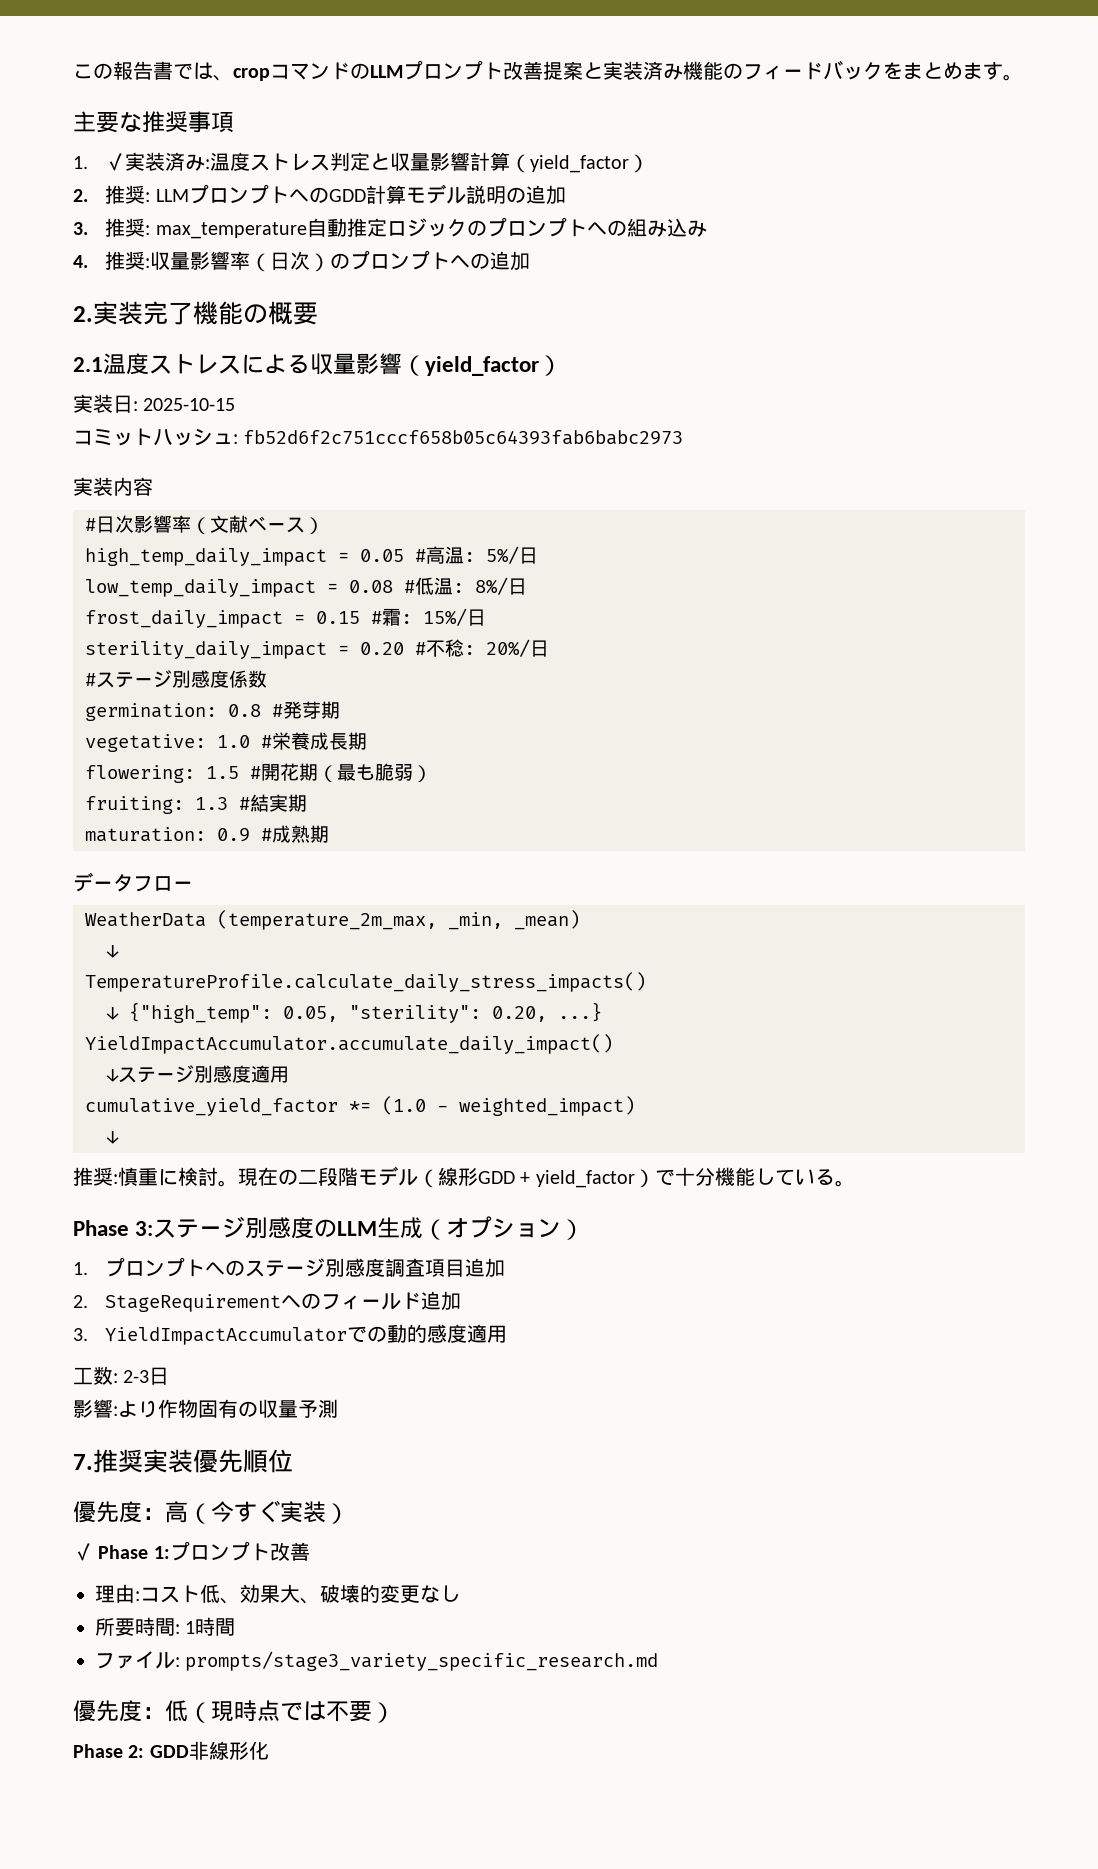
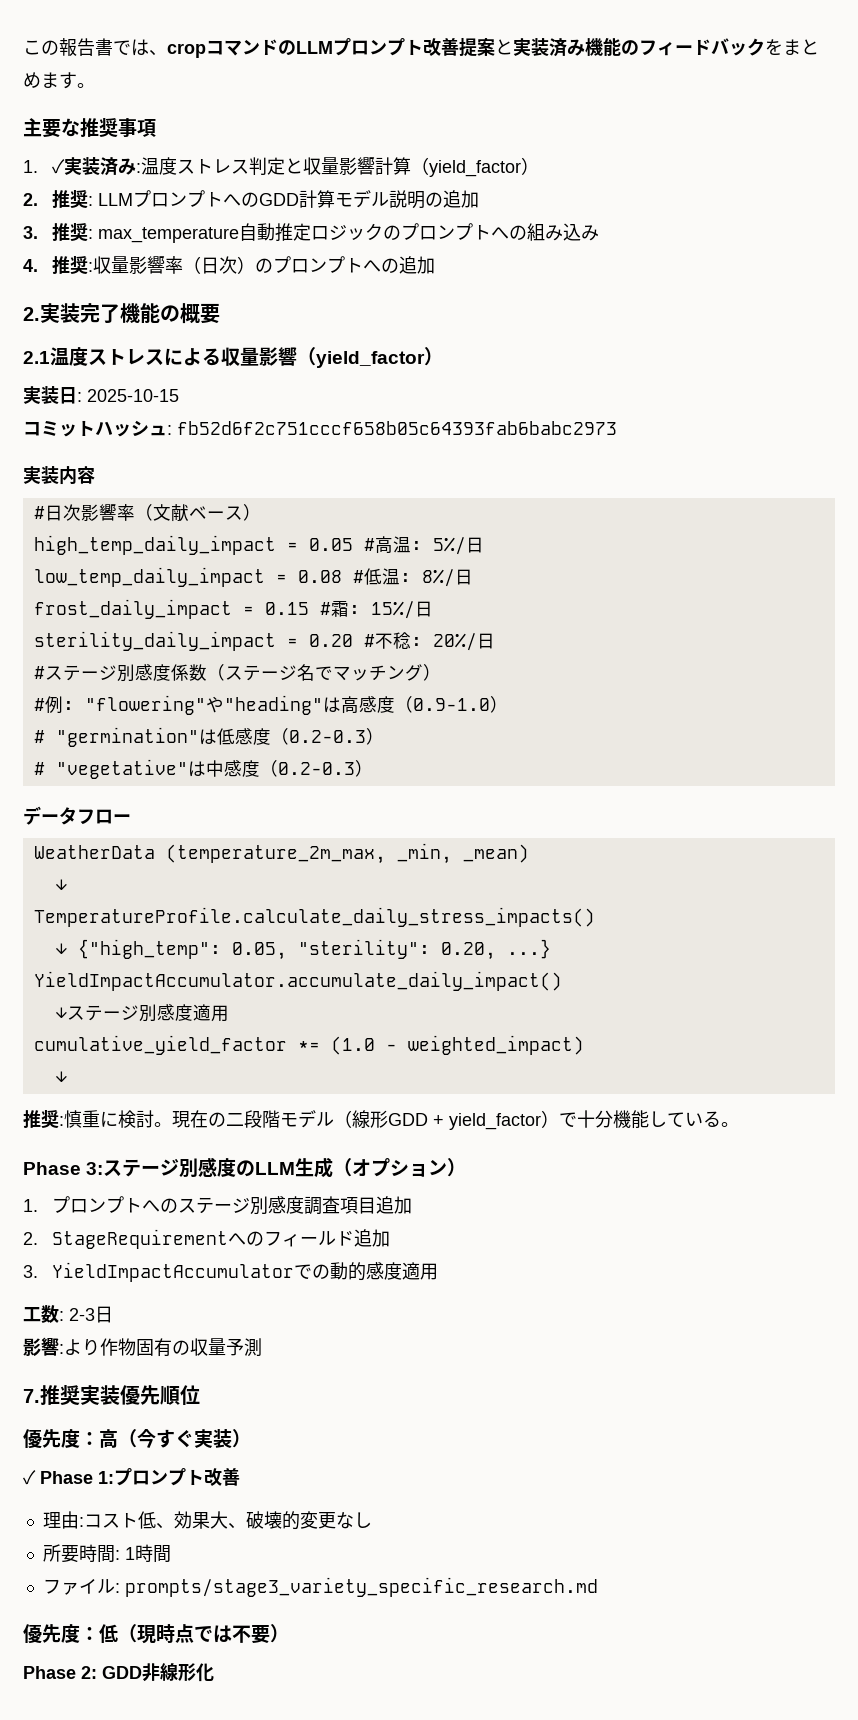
- #ステージ別感度係数
- germination: 0.8 #発芽期
- vegetative: 1.0 #栄養成長期
- flowering: 1.5 #開花期（最も脆弱）
- fruiting: 1.3 #結実期
- maturation: 0.9 #成熟期
+ #ステージ別感度係数（ステージ名でマッチング）
+ #例: "flowering"や"heading"は高感度（0.9-1.0）
+ # "germination"は低感度（0.2-0.3）
+ # "vegetative"は中感度（0.2-0.3）

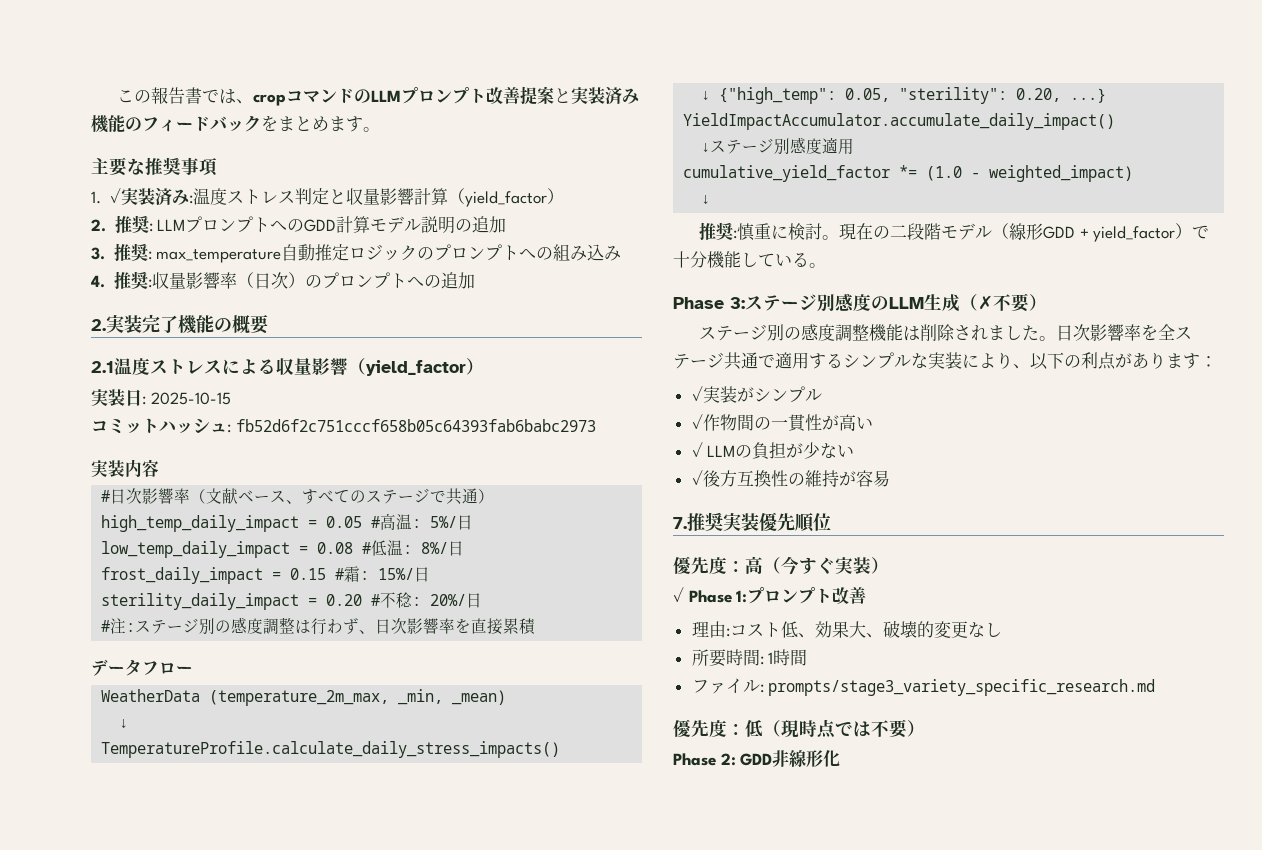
- #日次影響率（文献ベース）
+ #日次影響率（文献ベース、すべてのステージで共通）
- #ステージ別感度係数（ステージ名でマッチング）
- #例: "flowering"や"heading"は高感度（0.9-1.0）
- # "germination"は低感度（0.2-0.3）
- # "vegetative"は中感度（0.2-0.3）
+ #注:ステージ別の感度調整は行わず、日次影響率を直接累積
- Phase 3:ステージ別感度のLLM生成（オプション）
- 1.プロンプトへのステージ別感度調査項目追加
- 2. StageRequirementへのフィールド追加
- 3. YieldImpactAccumulatorでの動的感度適用
- 工数: 2-3日
- 影響:より作物固有の収量予測
+ Phase 3:ステージ別感度のLLM生成（✗不要）
+ ステージ別の感度調整機能は削除されました。日次影響率を全ステージ共通で適用するシンプルな実装により、以下の利点があります：
+ ✓実装がシンプル
+ ✓作物間の一貫性が高い
+ ✓ LLMの負担が少ない
+ ✓後方互換性の維持が容易

